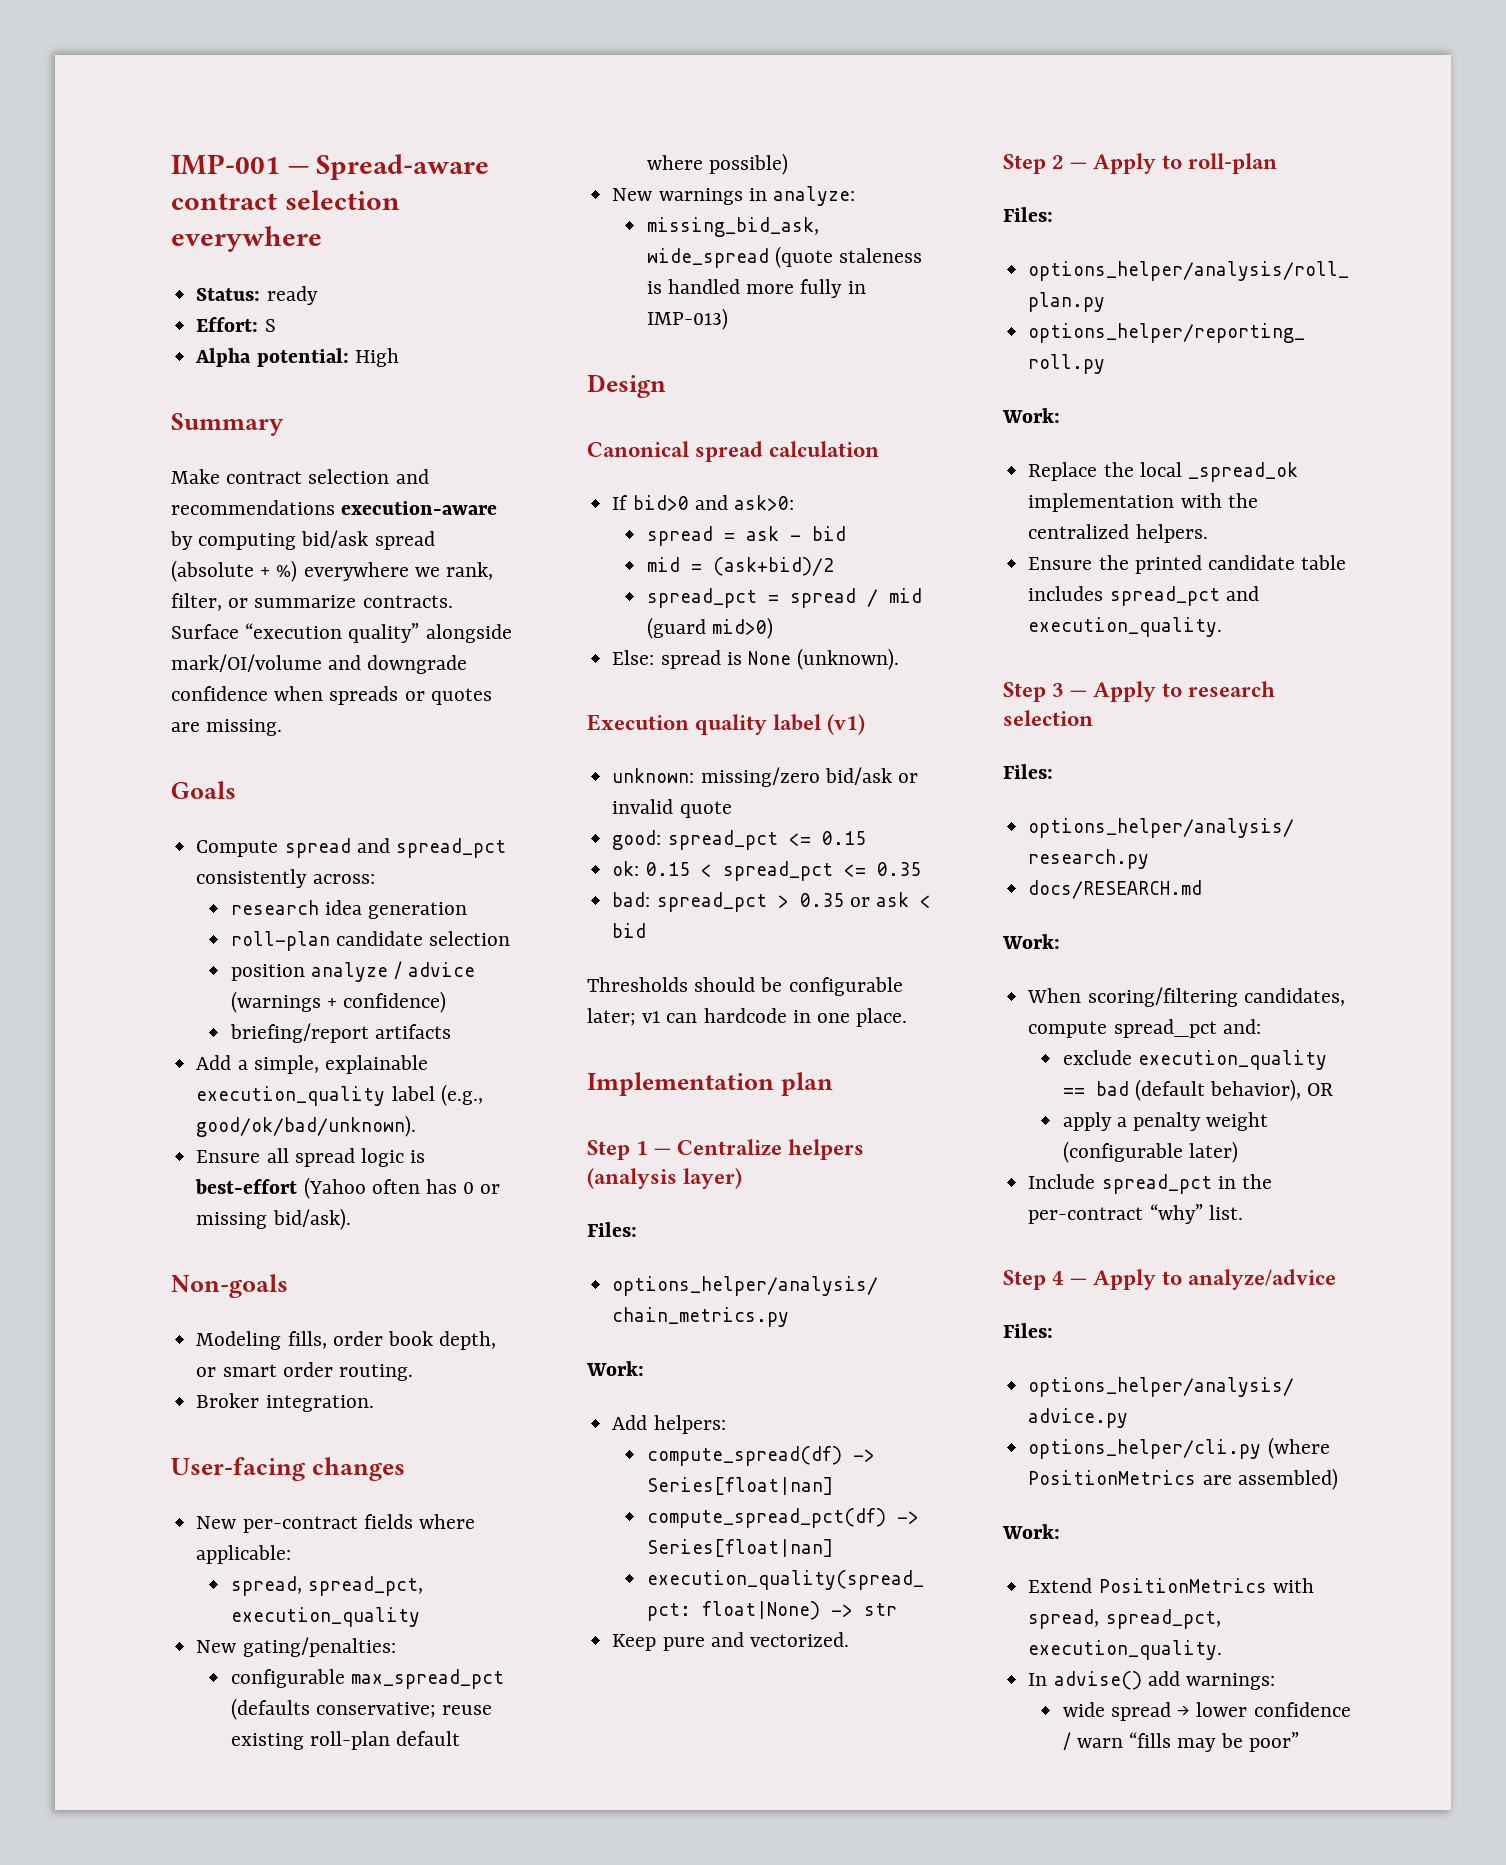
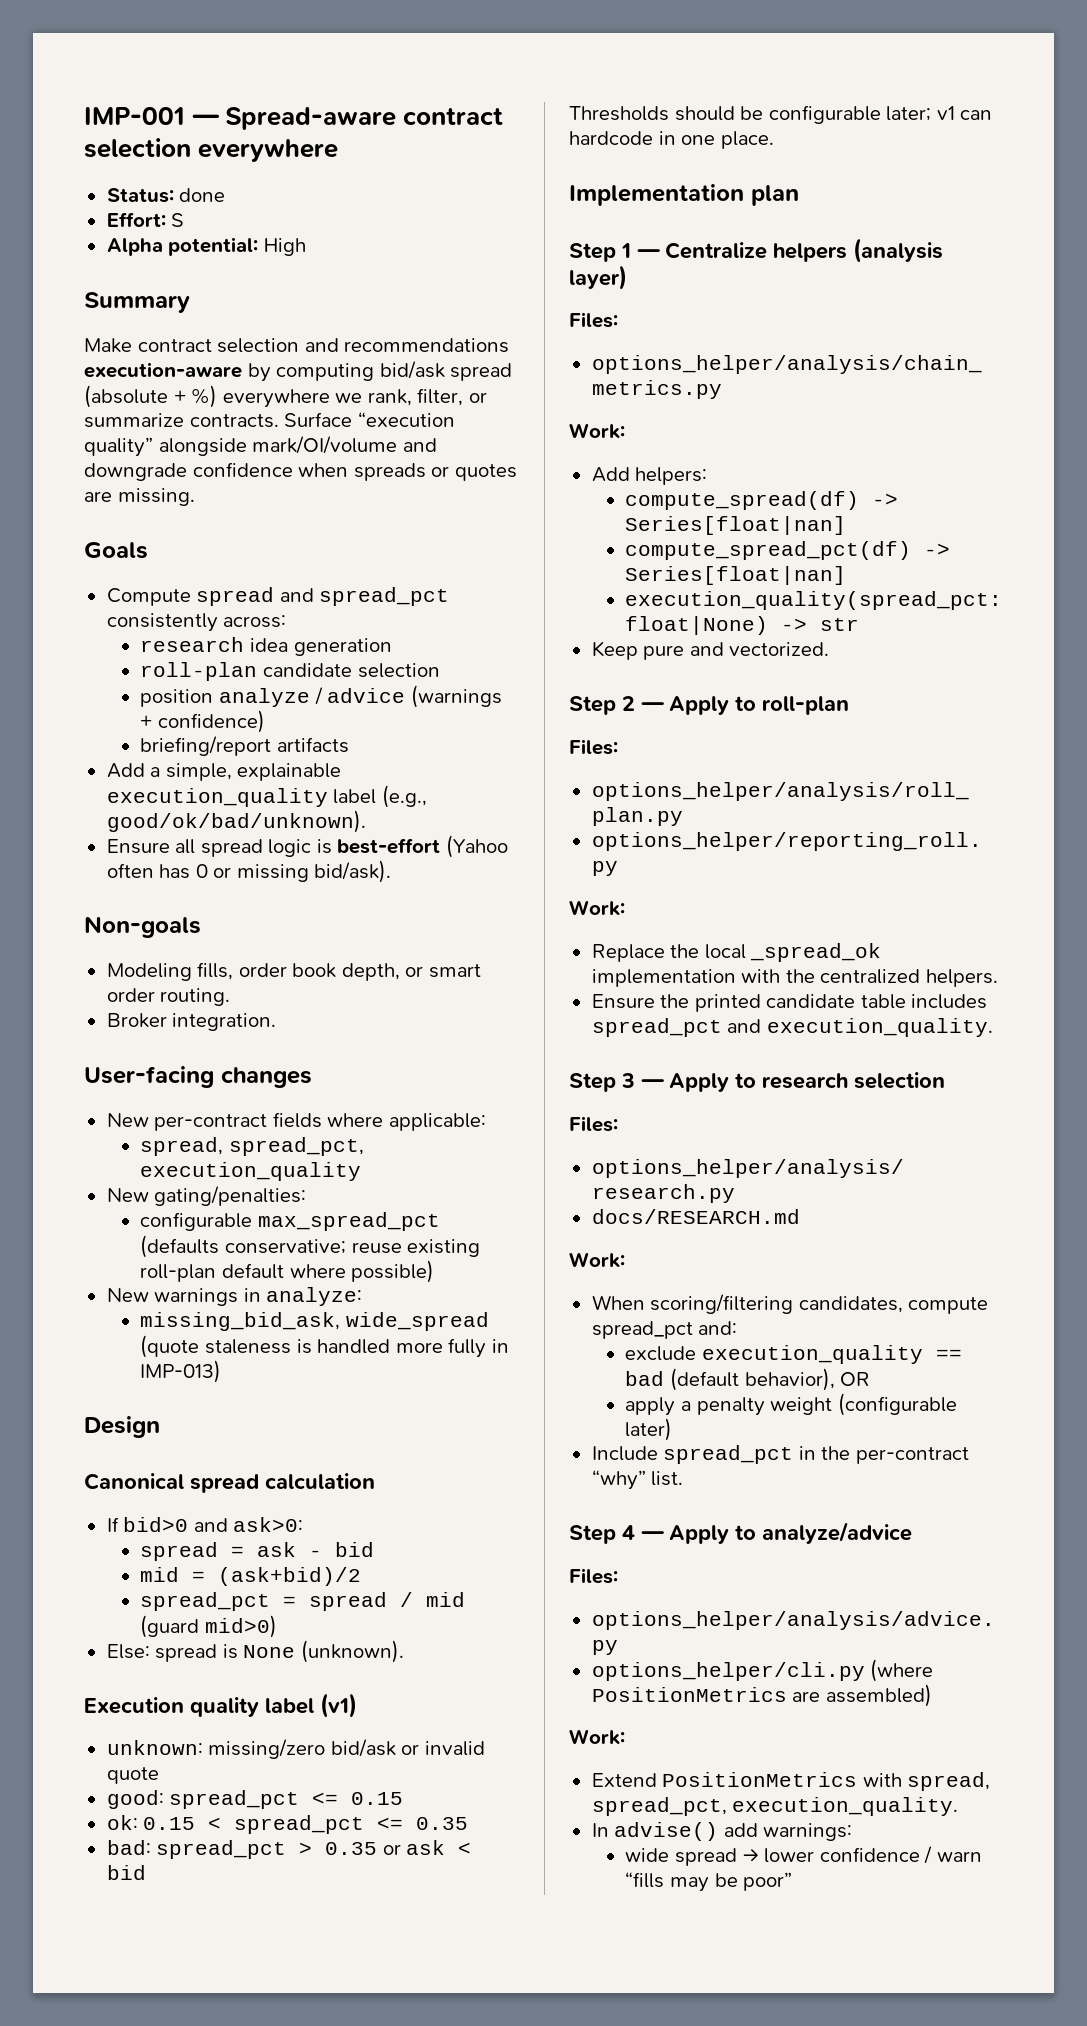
- Status: ready
+ Status: done

